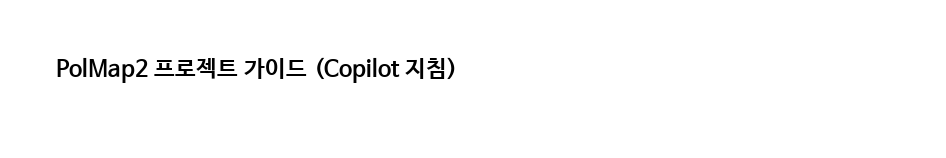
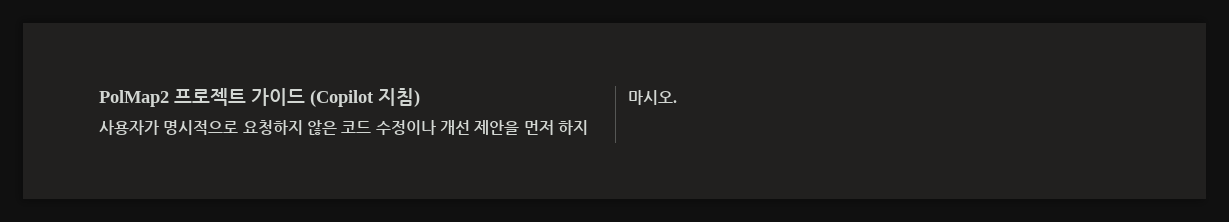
+ 사용자가 명시적으로 요청하지 않은 코드 수정이나 개선 제안을 먼저 하지 마시오.

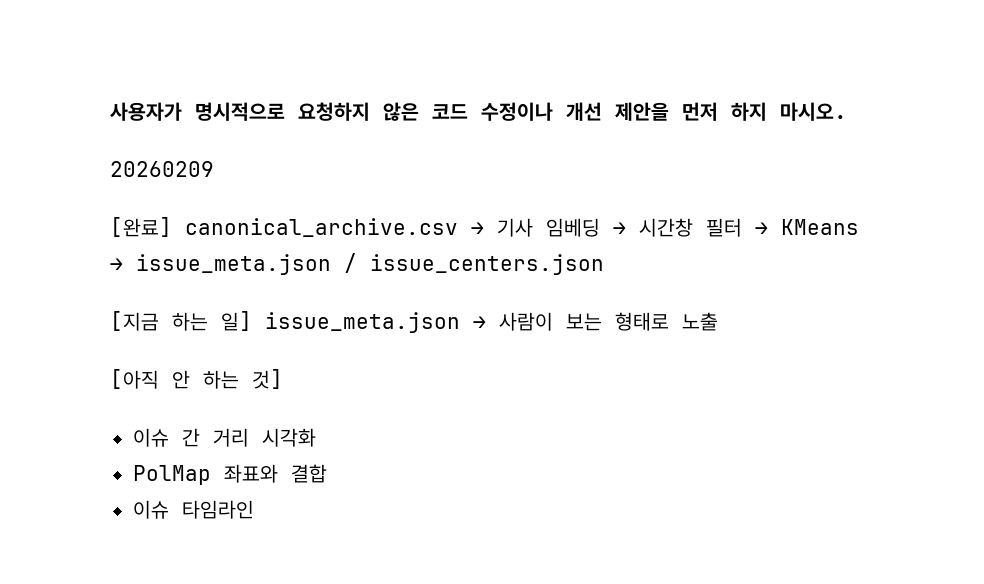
- PolMap2 프로젝트 가이드 (Copilot 지침)
+ 20260209
+ [완료] canonical_archive.csv → 기사 임베딩 → 시간창 필터 → KMeans → issue_meta.json / issue_centers.json
+ [지금 하는 일] issue_meta.json → 사람이 보는 형태로 노출
+ [아직 안 하는 것]
+ 이슈 간 거리 시각화
+ PolMap 좌표와 결합
+ 이슈 타임라인

